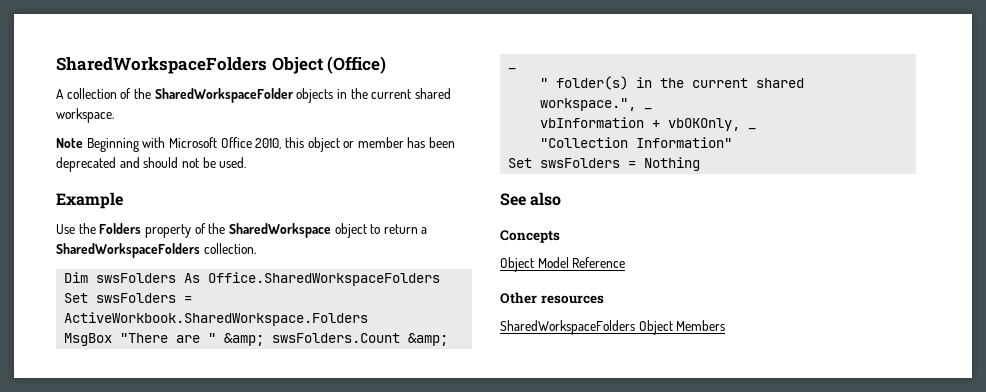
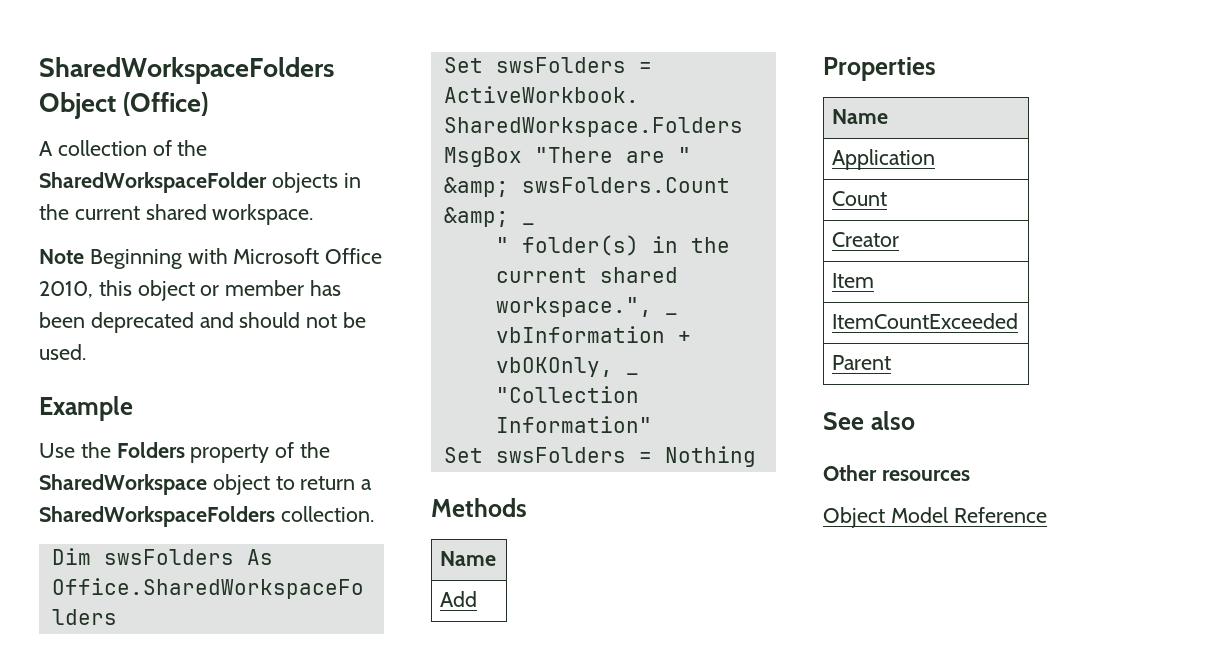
+ Methods
+ Name
+ Add
+ Properties
+ Name
+ Application
+ Count
+ Creator
+ Item
+ ItemCountExceeded
+ Parent
- Concepts
+ Other resources
- Other resources
- SharedWorkspaceFolders Object Members

